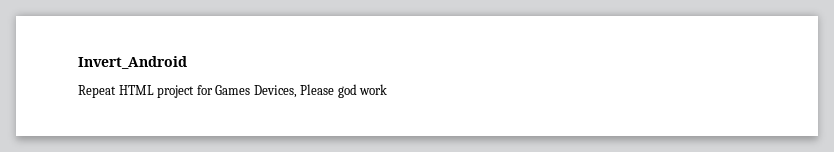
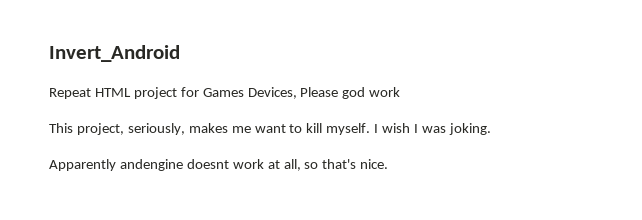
+ This project, seriously, makes me want to kill myself. I wish I was joking.
+ Apparently andengine doesnt work at all, so that's nice.

